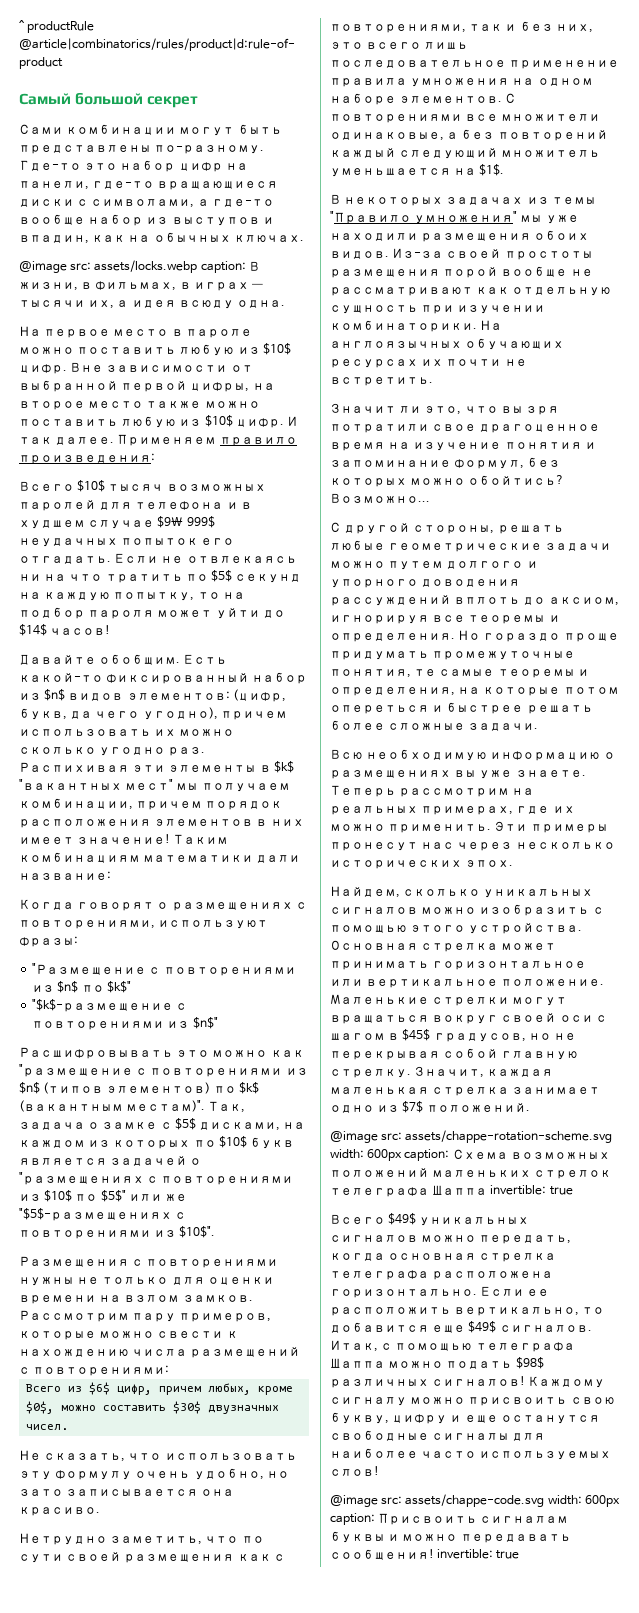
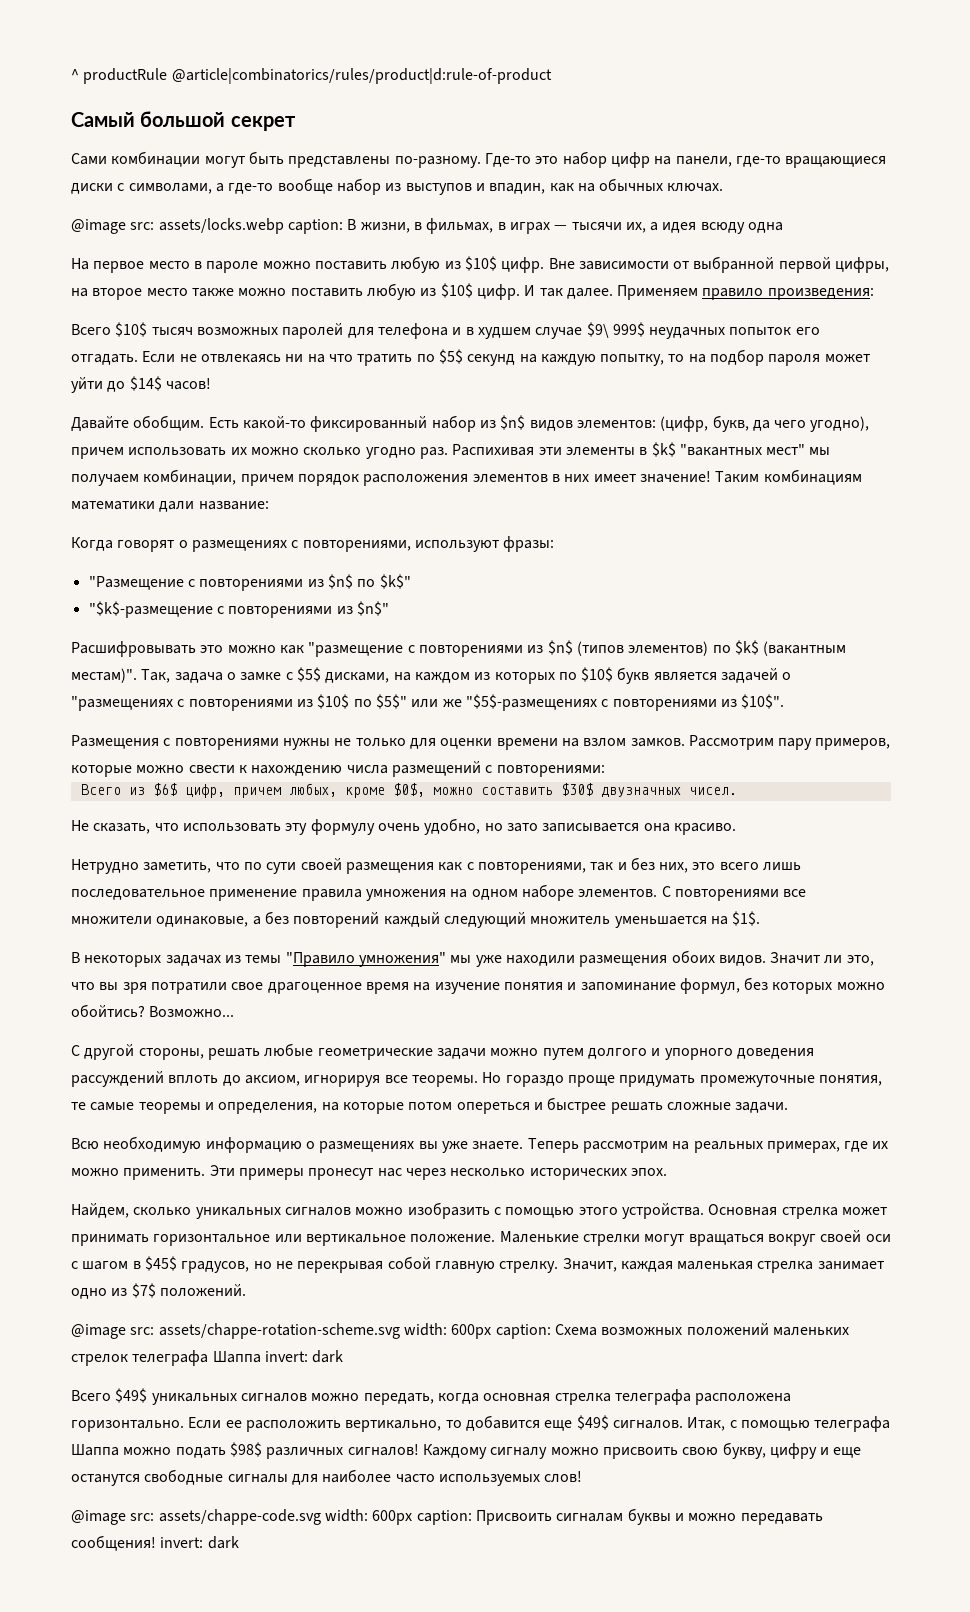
- @image src: assets/locks.webp caption: В жизни, в фильмах, в играх — тысячи их, а идея всюду одна.
+ @image src: assets/locks.webp caption: В жизни, в фильмах, в играх — тысячи их, а идея всюду одна
- В некоторых задачах из темы "Правило умножения" мы уже находили размещения обоих видов. Из-за своей простоты размещения порой вообще не рассматривают как отдельную сущность при изучении комбинаторики. На англоязычных обучающих ресурсах их почти не встретить.
- Значит ли это, что вы зря потратили свое драгоценное время на изучение понятия и запоминание формул, без которых можно обойтись?
+ В некоторых задачах из темы "Правило умножения" мы уже находили размещения обоих видов. Значит ли это, что вы зря потратили свое драгоценное время на изучение понятия и запоминание формул, без которых можно обойтись?
- С другой стороны, решать любые геометрические задачи можно путем долгого и упорного доводения рассуждений вплоть до аксиом, игнорируя все теоремы и определения.
+ С другой стороны, решать любые геометрические задачи можно путем долгого и упорного доведения рассуждений вплоть до аксиом, игнорируя все теоремы.
- Но гораздо проще придумать промежуточные понятия, те самые теоремы и определения, на которые потом опереться и быстрее решать более сложные задачи.
+ Но гораздо проще придумать промежуточные понятия, те самые теоремы и определения, на которые потом опереться и быстрее решать сложные задачи.
- @image src: assets/chappe-rotation-scheme.svg width: 600px caption: Схема возможных положений маленьких стрелок телеграфа Шаппа invertible: true
+ @image src: assets/chappe-rotation-scheme.svg width: 600px caption: Схема возможных положений маленьких стрелок телеграфа Шаппа invert: dark
- @image src: assets/chappe-code.svg width: 600px caption: Присвоить сигналам буквы и можно передавать сообщения! invertible: true
+ @image src: assets/chappe-code.svg width: 600px caption: Присвоить сигналам буквы и можно передавать сообщения! invert: dark

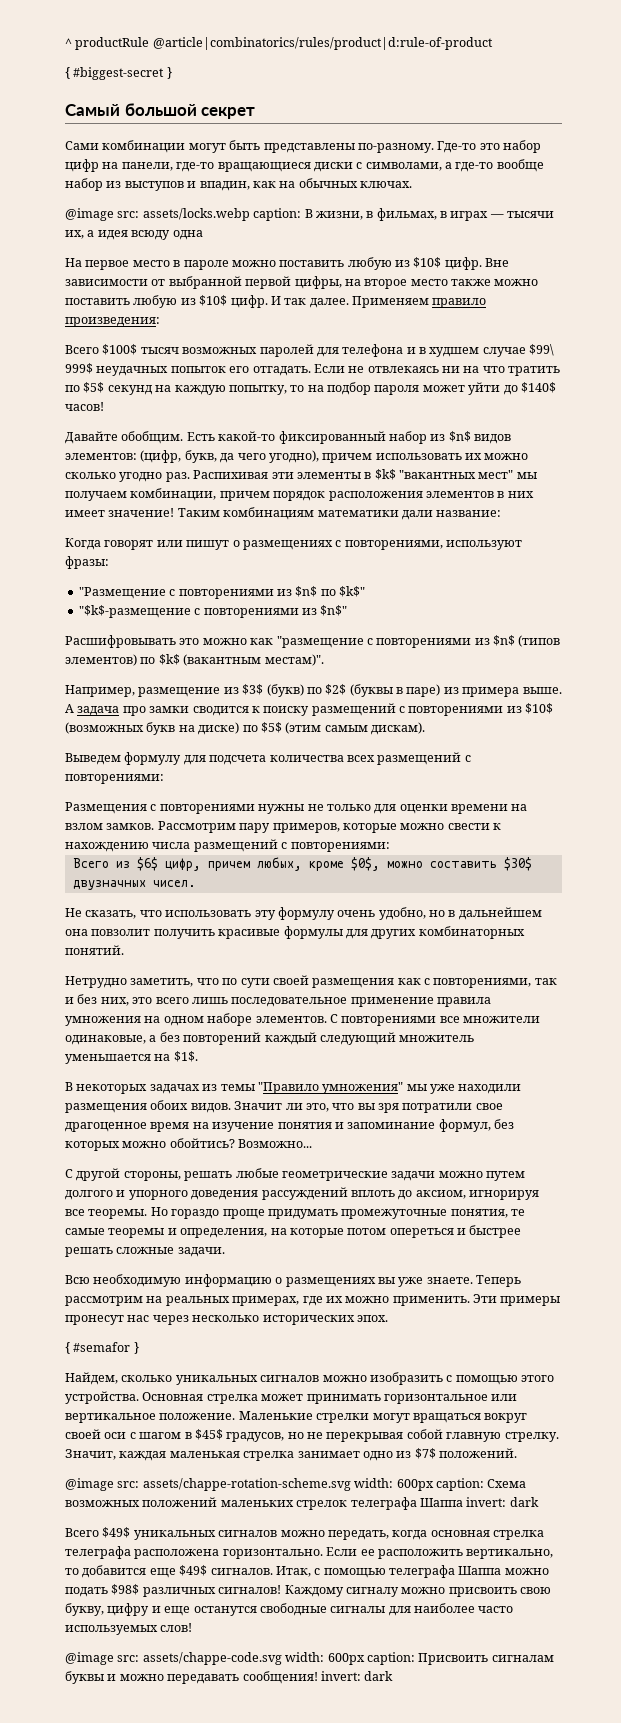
+ { #biggest-secret }
- Всего $10$ тысяч возможных паролей для телефона и в худшем случае $9\ 999$ неудачных попыток его отгадать.
+ Всего $100$ тысяч возможных паролей для телефона и в худшем случае $99\ 999$ неудачных попыток его отгадать.
- Если не отвлекаясь ни на что тратить по $5$ секунд на каждую попытку, то на подбор пароля может уйти до $14$ часов!
+ Если не отвлекаясь ни на что тратить по $5$ секунд на каждую попытку, то на подбор пароля может уйти до $140$ часов!
- Когда говорят о размещениях с повторениями, используют фразы:
+ Когда говорят или пишут о размещениях с повторениями, используют фразы:
- Расшифровывать это можно как "размещение с повторениями из $n$ (типов элементов) по $k$ (вакантным местам)". Так, задача о замке с $5$ дисками, на каждом из которых по $10$ букв является задачей о "размещениях с повторениями из $10$ по $5$" или же "$5$-размещениях с повторениями из $10$".
+ Расшифровывать это можно как "размещение с повторениями из $n$ (типов элементов) по $k$ (вакантным местам)".
+ Например, размещение из $3$ (букв) по $2$ (буквы в паре) из примера выше. А задача про замки сводится к поиску размещений с повторениями из $10$ (возможных букв на диске) по $5$ (этим самым дискам).
+ Выведем формулу для подсчета количества всех размещений с повторениями:
- Не сказать, что использовать эту формулу очень удобно, но зато записывается она красиво.
+ Не сказать, что использовать эту формулу очень удобно, но в дальнейшем она повзолит получить красивые формулы для других комбинаторных понятий.
+ { #semafor }

